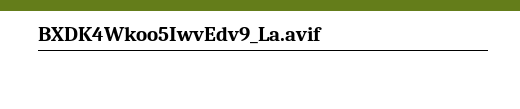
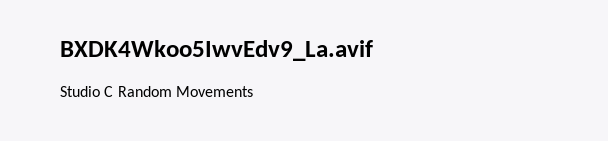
+ Studio C Random Movements

